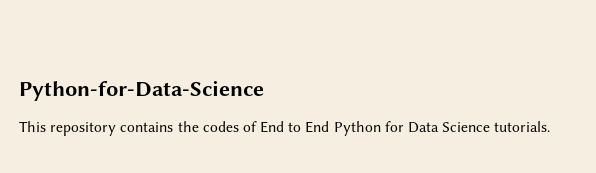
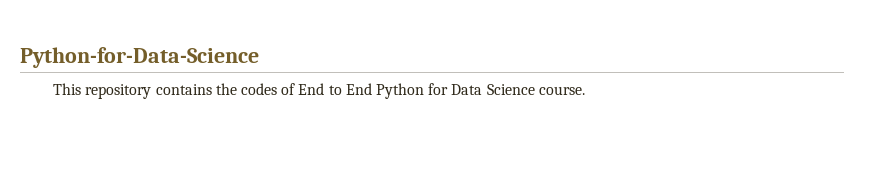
- This repository contains the codes of End to End Python for Data Science tutorials.
+ This repository contains the codes of End to End Python for Data Science course.

